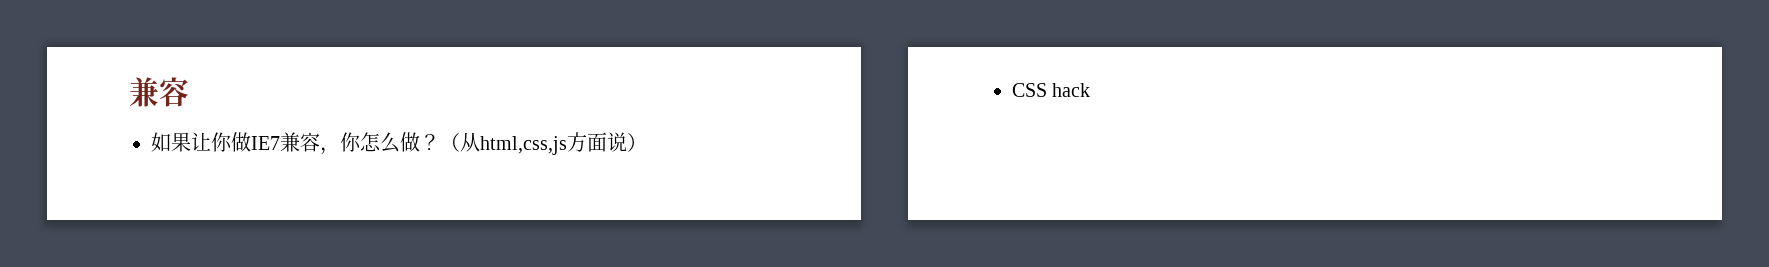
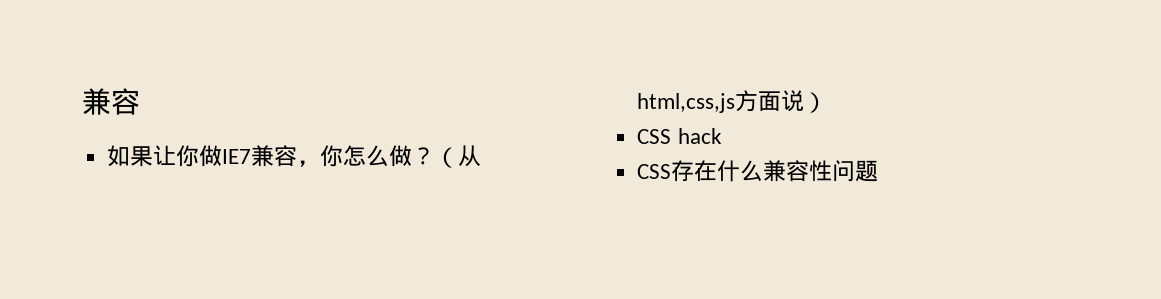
+ CSS存在什么兼容性问题

